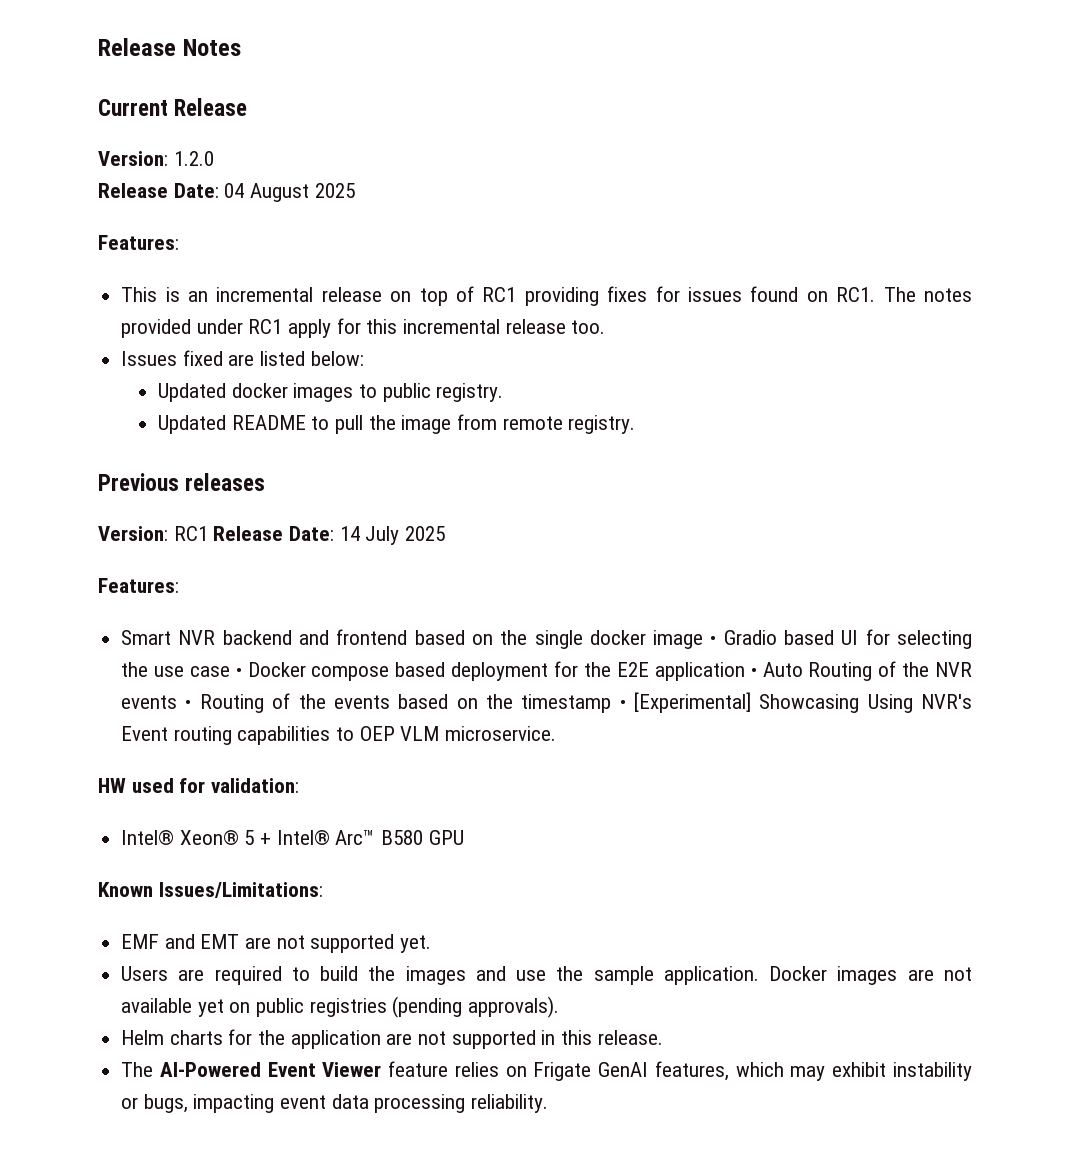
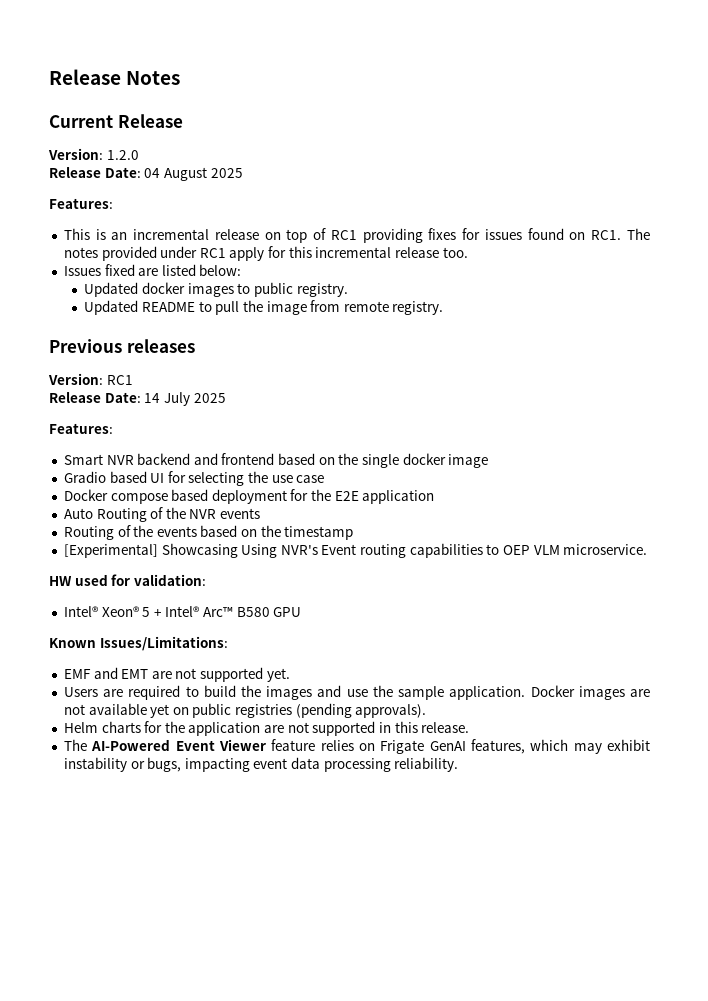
- Version: RC1 Release Date: 14 July 2025
+ Version: RC1
+ Release Date: 14 July 2025
- Smart NVR backend and frontend based on the single docker image • Gradio based UI for selecting the use case • Docker compose based deployment for the E2E application • Auto Routing of the NVR events • Routing of the events based on the timestamp • [Experimental] Showcasing Using NVR's Event routing capabilities to OEP VLM microservice.
+ Smart NVR backend and frontend based on the single docker image
+ Gradio based UI for selecting the use case
+ Docker compose based deployment for the E2E application
+ Auto Routing of the NVR events
+ Routing of the events based on the timestamp
+ [Experimental] Showcasing Using NVR's Event routing capabilities to OEP VLM microservice.

